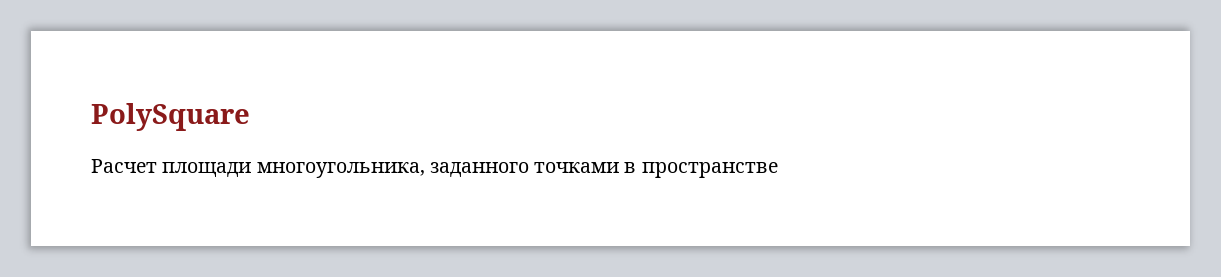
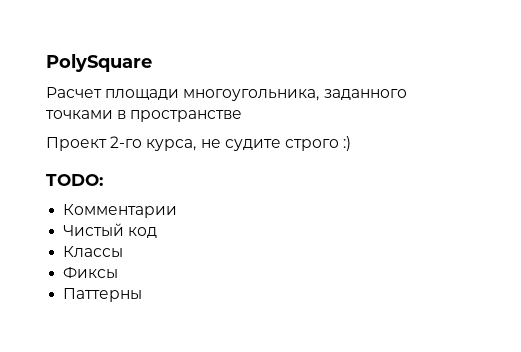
+ Проект 2-го курса, не судите строго :)
+ TODO:
+ Комментарии
+ Чистый код
+ Классы
+ Фиксы
+ Паттерны

